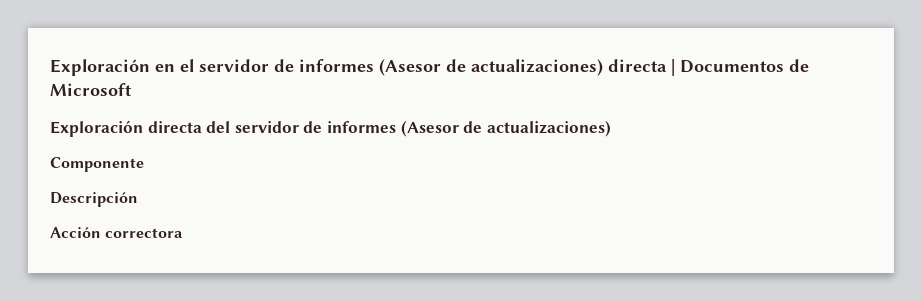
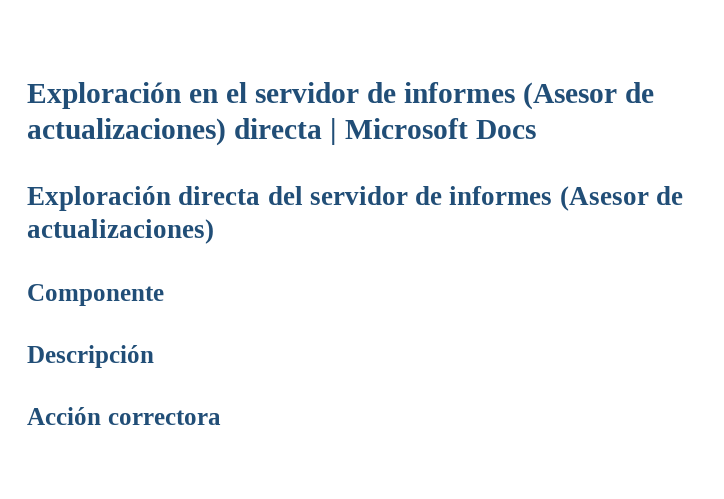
- Exploración en el servidor de informes (Asesor de actualizaciones) directa | Documentos de Microsoft
+ Exploración en el servidor de informes (Asesor de actualizaciones) directa | Microsoft Docs

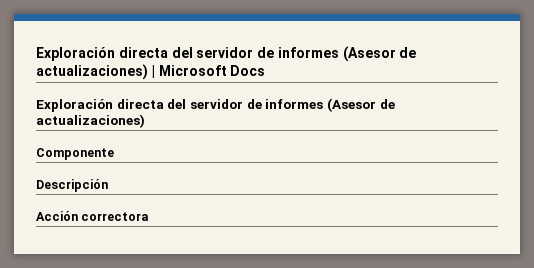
- Exploración en el servidor de informes (Asesor de actualizaciones) directa | Microsoft Docs
+ Exploración directa del servidor de informes (Asesor de actualizaciones) | Microsoft Docs

